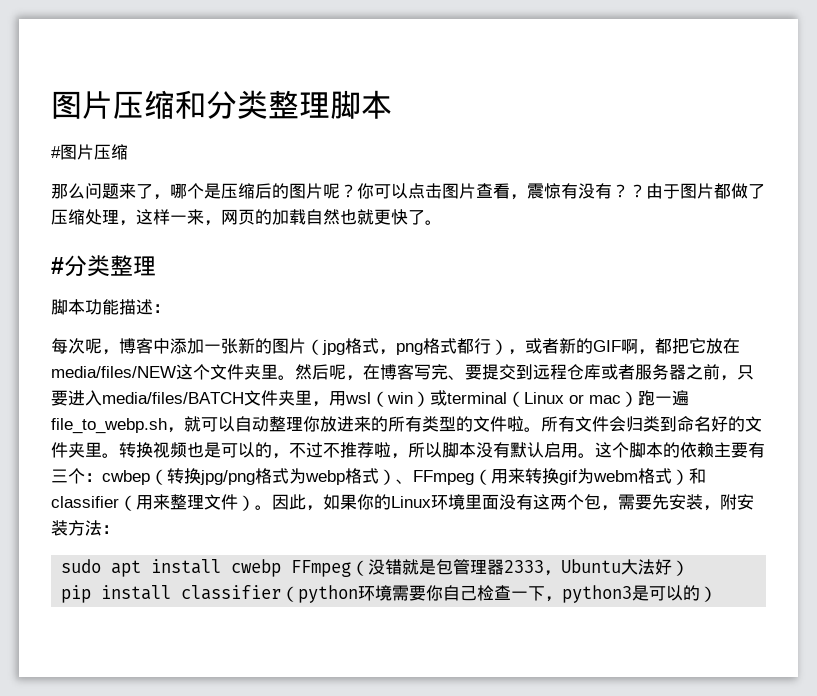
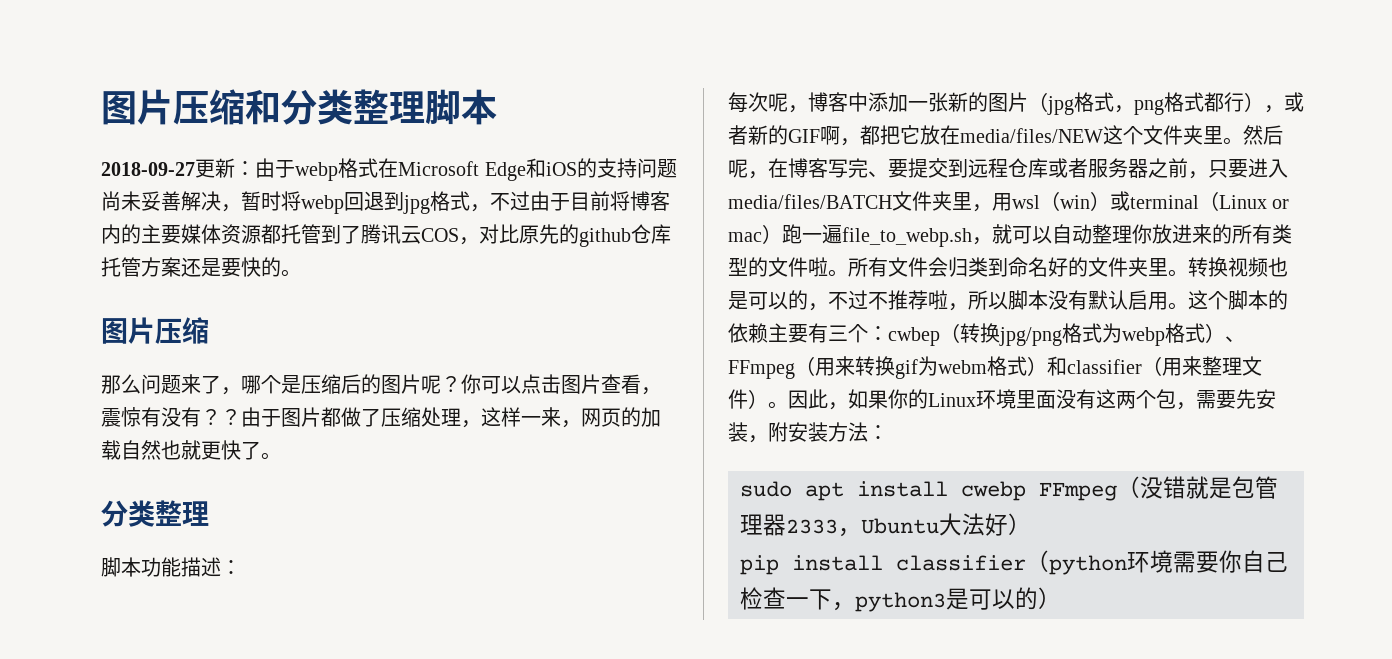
- #图片压缩
+ 2018-09-27更新：由于webp格式在Microsoft Edge和iOS的支持问题尚未妥善解决，暂时将webp回退到jpg格式，不过由于目前将博客内的主要媒体资源都托管到了腾讯云COS，对比原先的github仓库托管方案还是要快的。
+ 图片压缩
  由于图片都做了压缩处理，这样一来，网页的加载自然也就更快了。
- #分类整理
+ 分类整理

